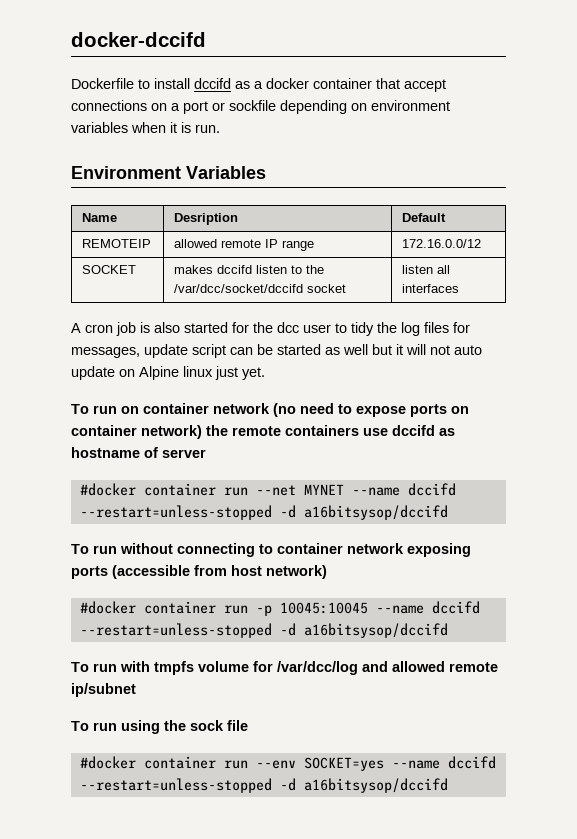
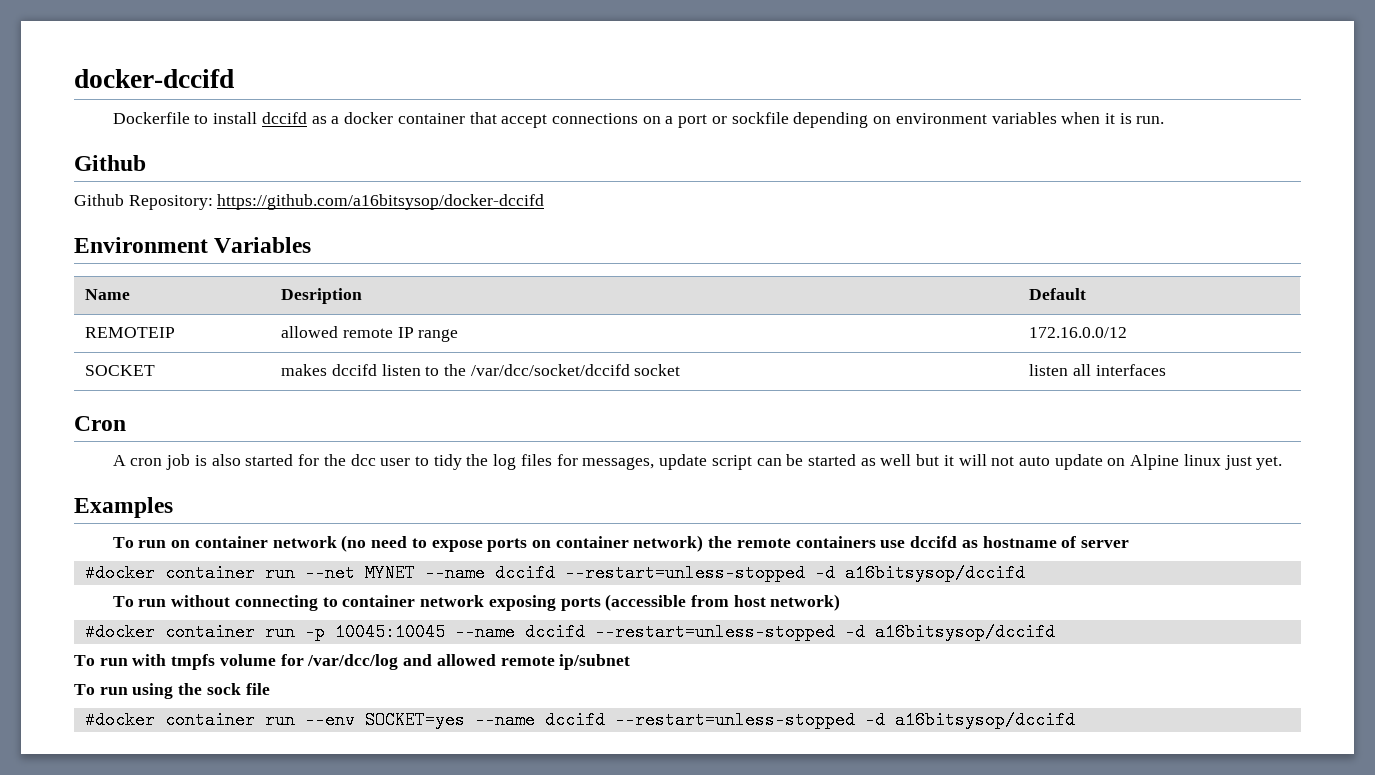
  Dockerfile to install dccifd as a docker container that accept connections on a port or sockfile depending on environment variables when it is run.
+ Github
+ Github Repository: https://github.com/a16bitsysop/docker-dccifd
+ Cron
+ Examples

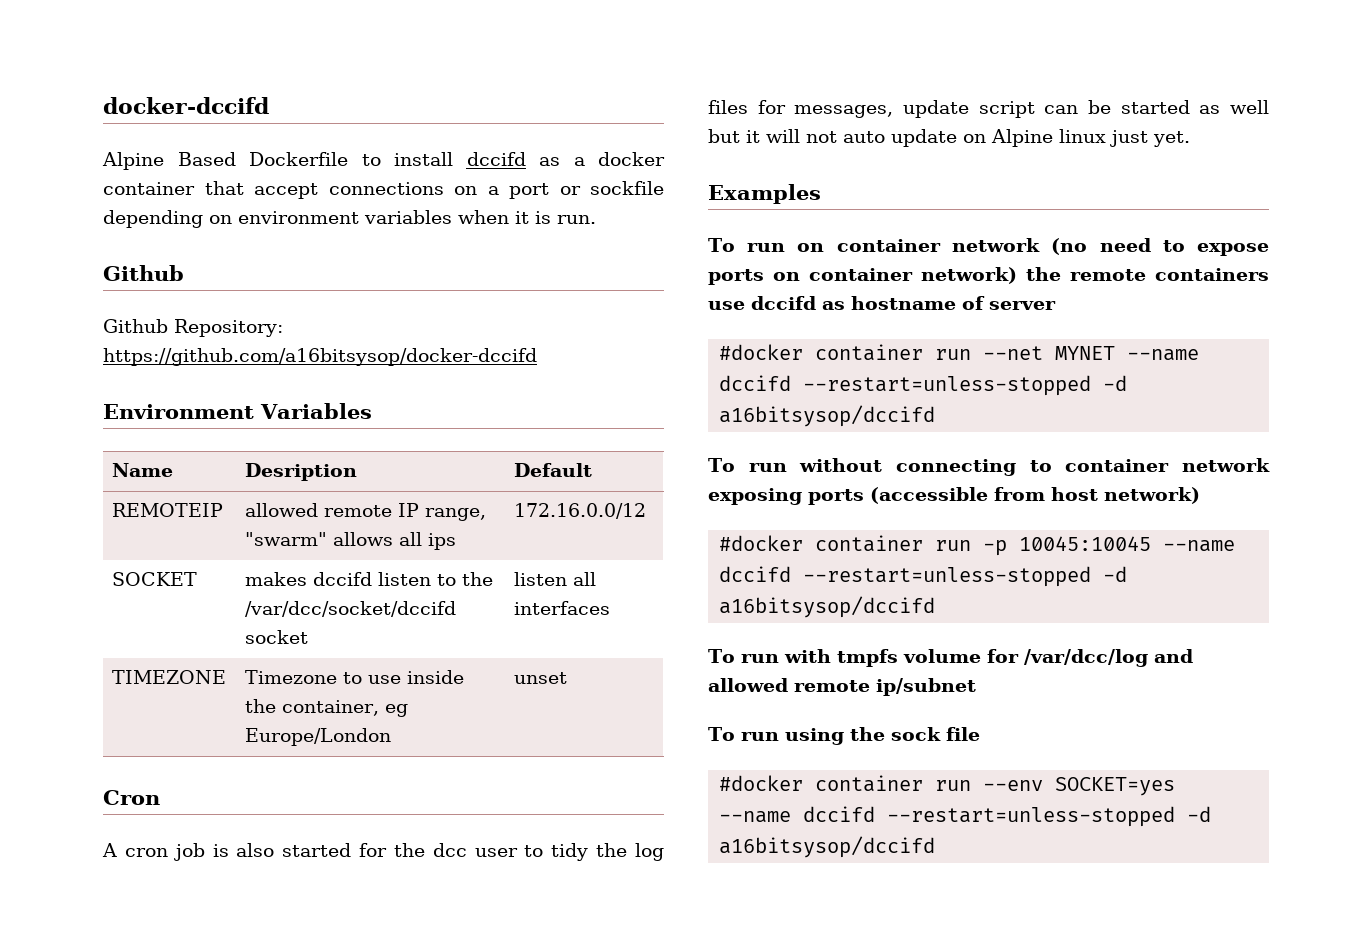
- Dockerfile to install dccifd as a docker container that accept connections on a port or sockfile depending on environment variables when it is run.
+ Alpine Based Dockerfile to install dccifd as a docker container that accept connections on a port or sockfile depending on environment variables when it is run.
- REMOTEIP | allowed remote IP range | 172.16.0.0/12
+ REMOTEIP | allowed remote IP range, "swarm" allows all ips | 172.16.0.0/12
+ TIMEZONE | Timezone to use inside the container, eg Europe/London | unset

